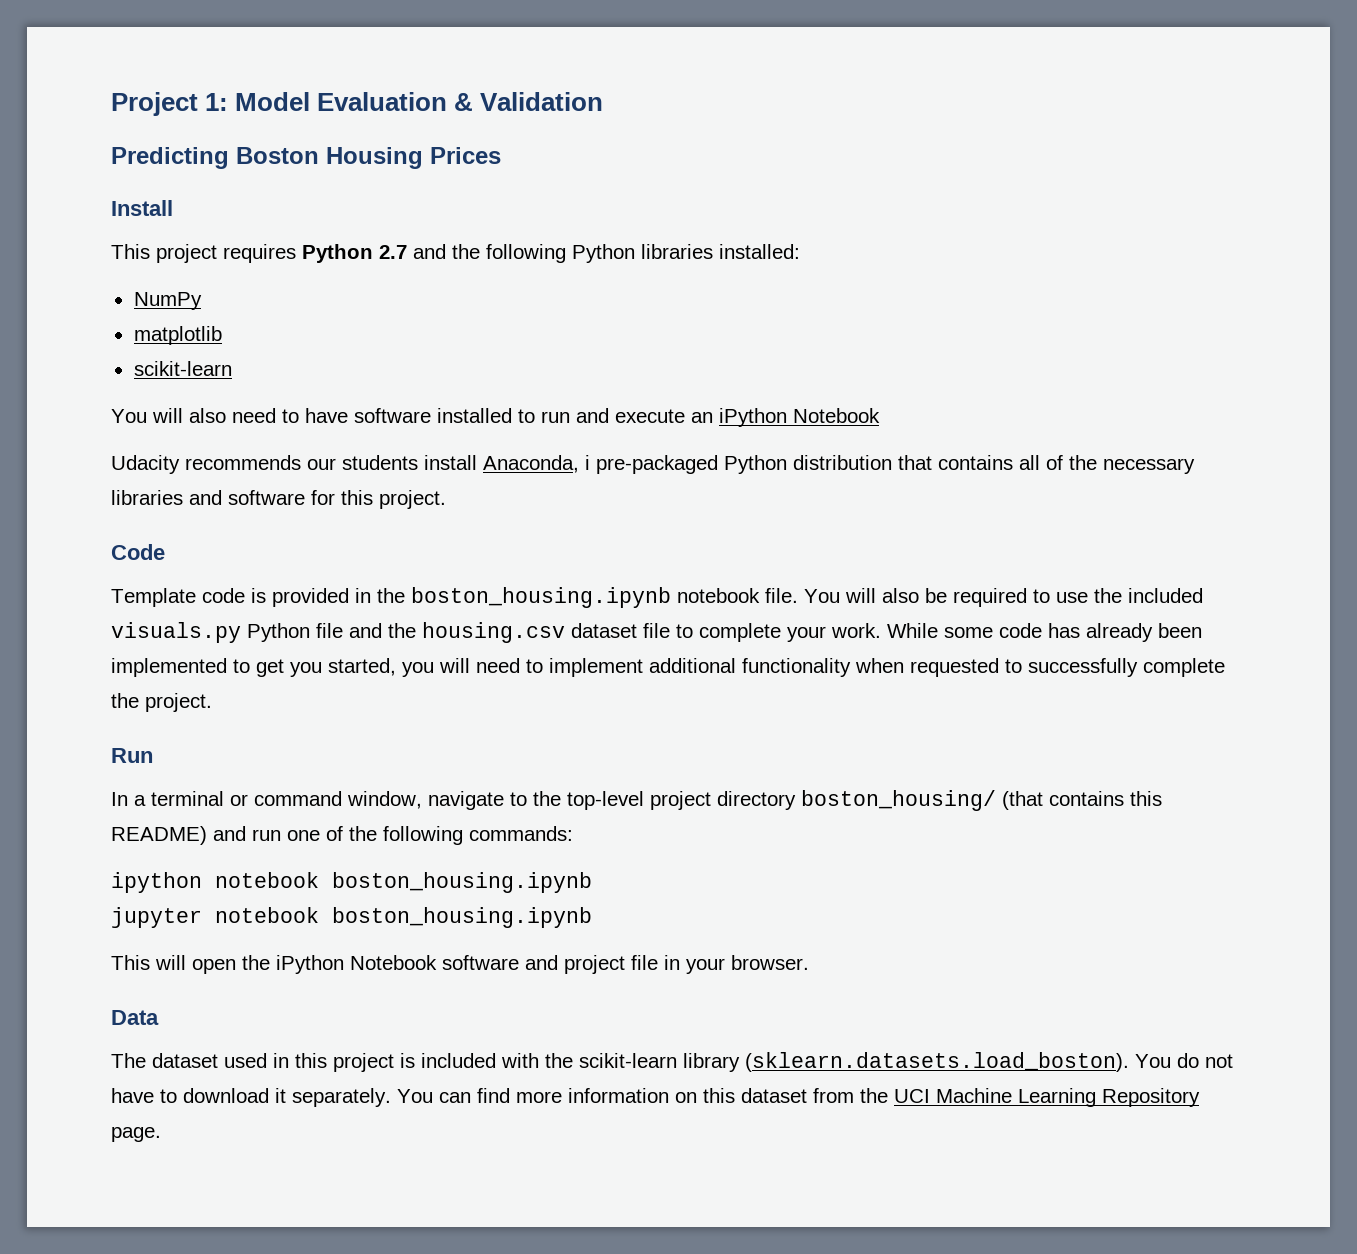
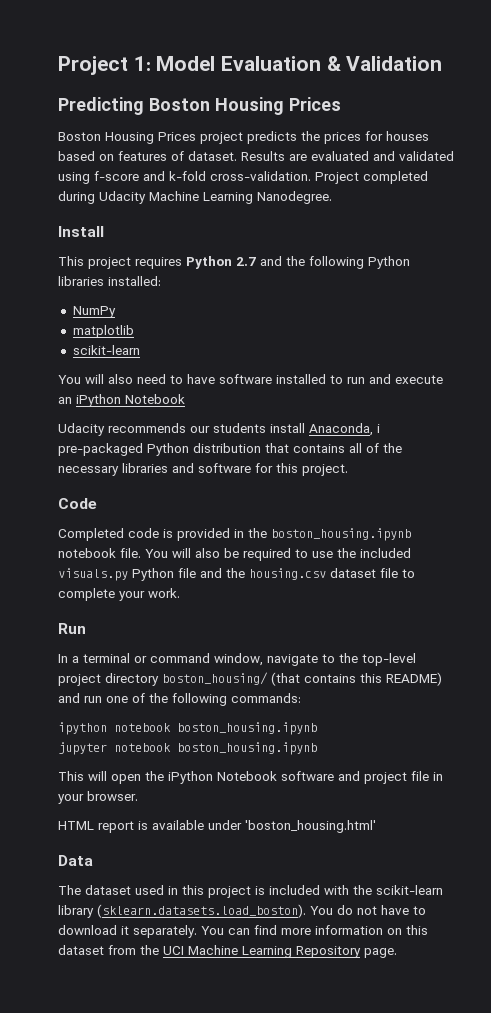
+ Boston Housing Prices project predicts the prices for houses based on features of dataset. Results are evaluated and validated using f-score and k-fold cross-validation. Project completed during Udacity Machine Learning Nanodegree.
- Template code is provided in the boston_housing.ipynb notebook file.
+ Completed code is provided in the boston_housing.ipynb notebook file.
- While some code has already been implemented to get you started, you will need to implement additional functionality when requested to successfully complete the project.
+ HTML report is available under 'boston_housing.html'

